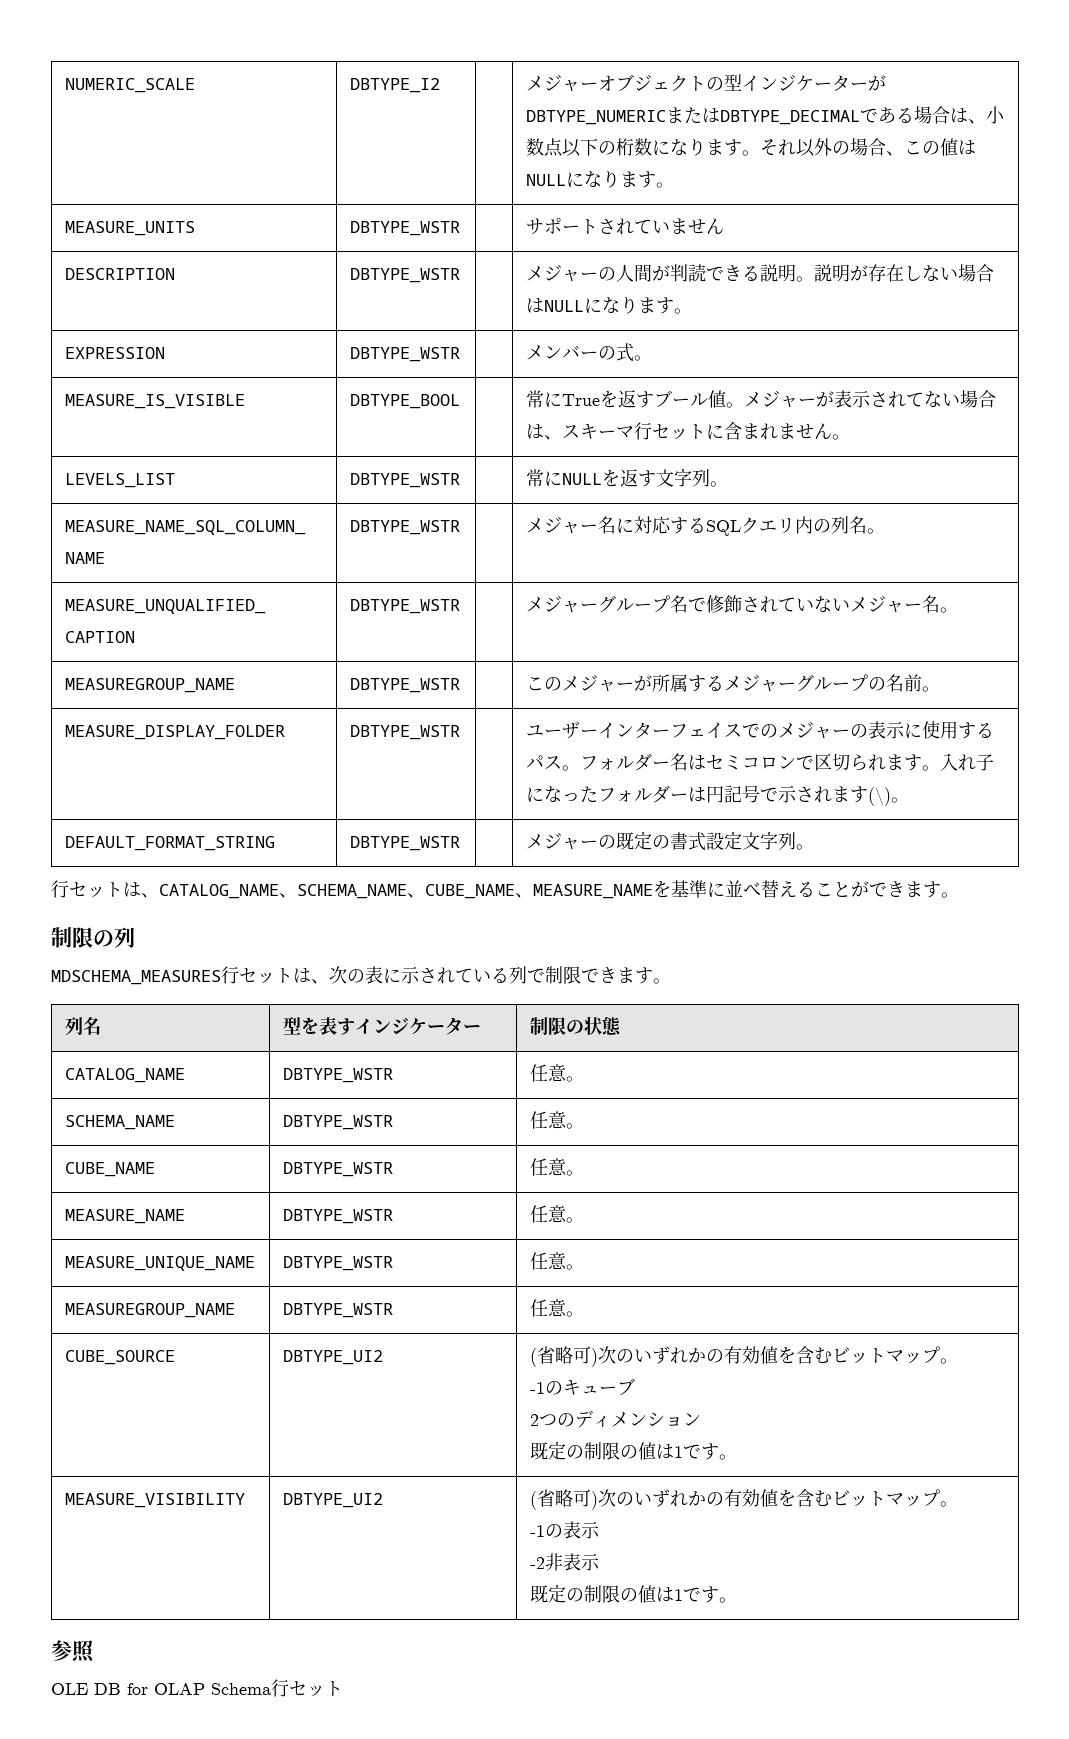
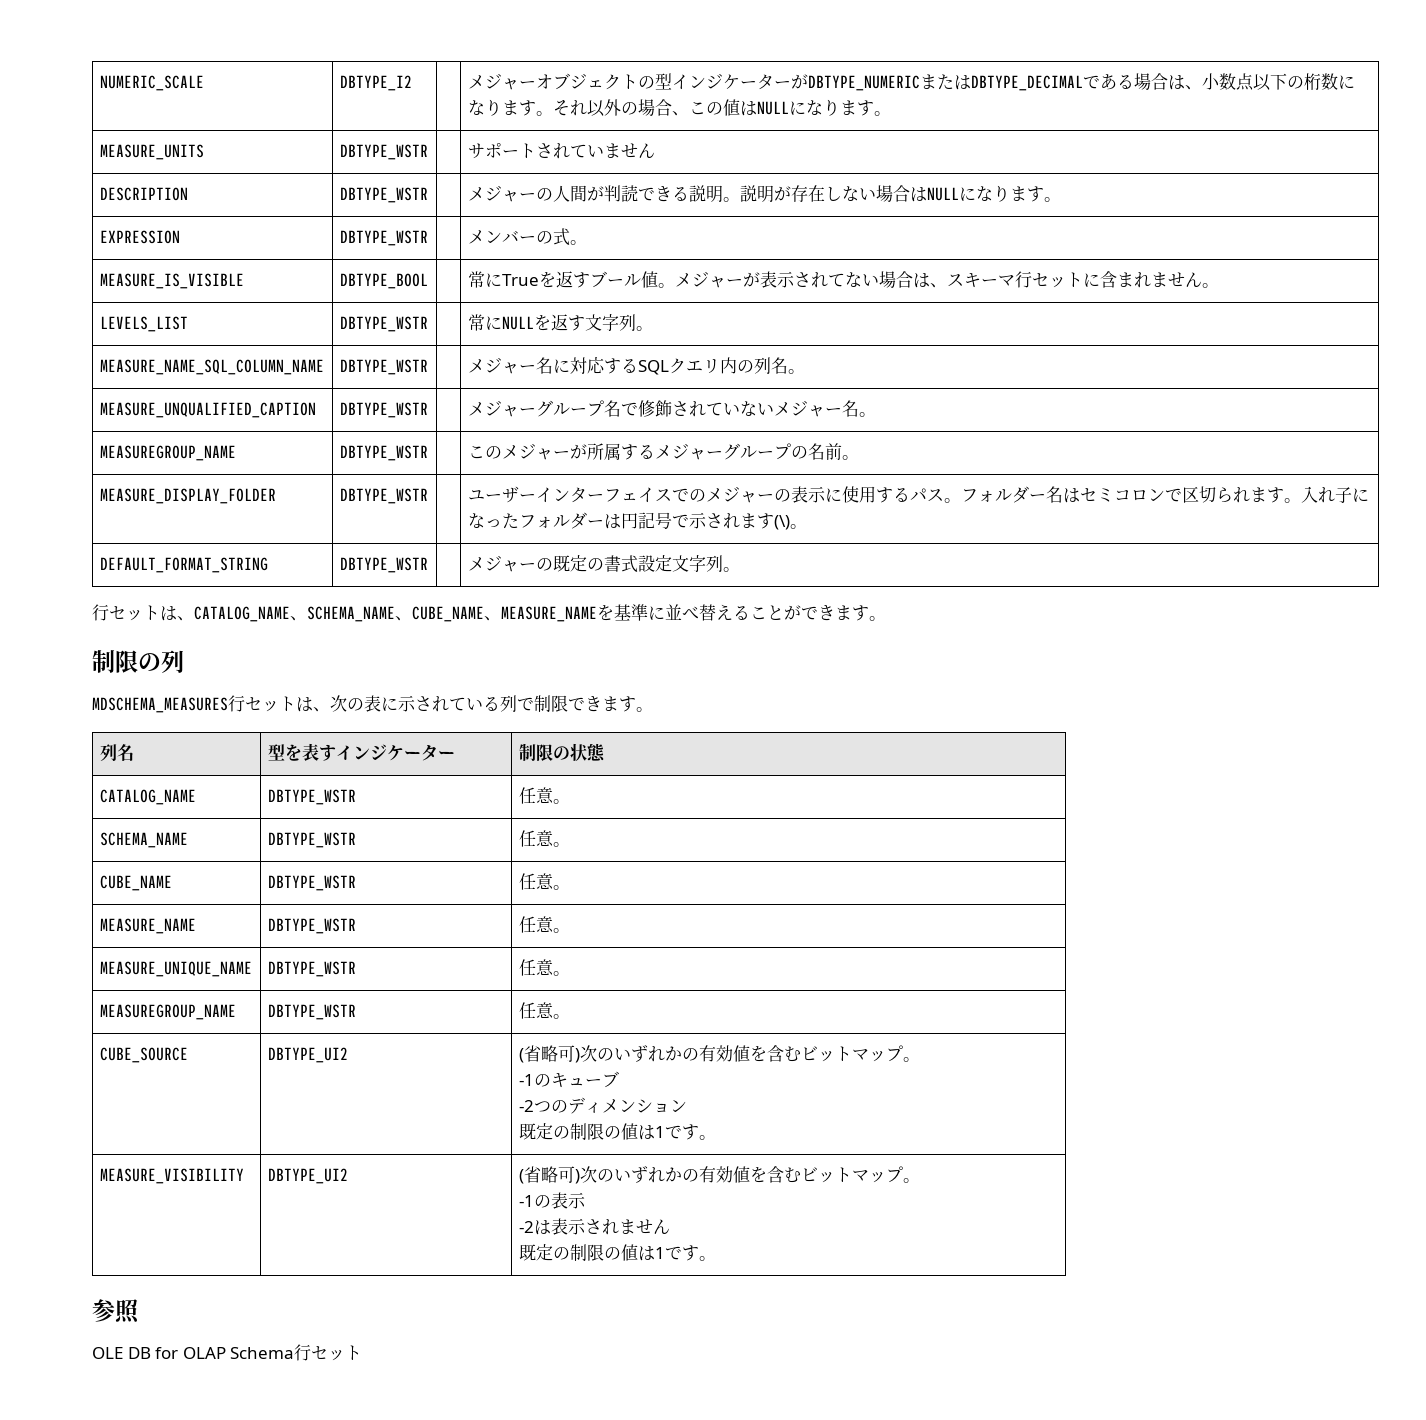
  CUBE_SOURCE | DBTYPE_UI2 | (省略可)次のいずれかの有効値を含むビットマップ。
  -1のキューブ
- 2つのディメンション
+ -2つのディメンション
  MEASURE_VISIBILITY | DBTYPE_UI2 | (省略可)次のいずれかの有効値を含むビットマップ。
  -1の表示
- -2非表示
+ -2は表示されません

